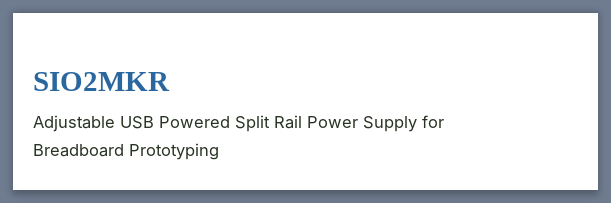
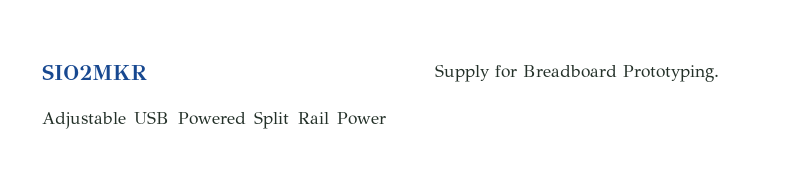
- Adjustable USB Powered Split Rail Power Supply for Breadboard Prototyping
+ Adjustable USB Powered Split Rail Power Supply for Breadboard Prototyping.

